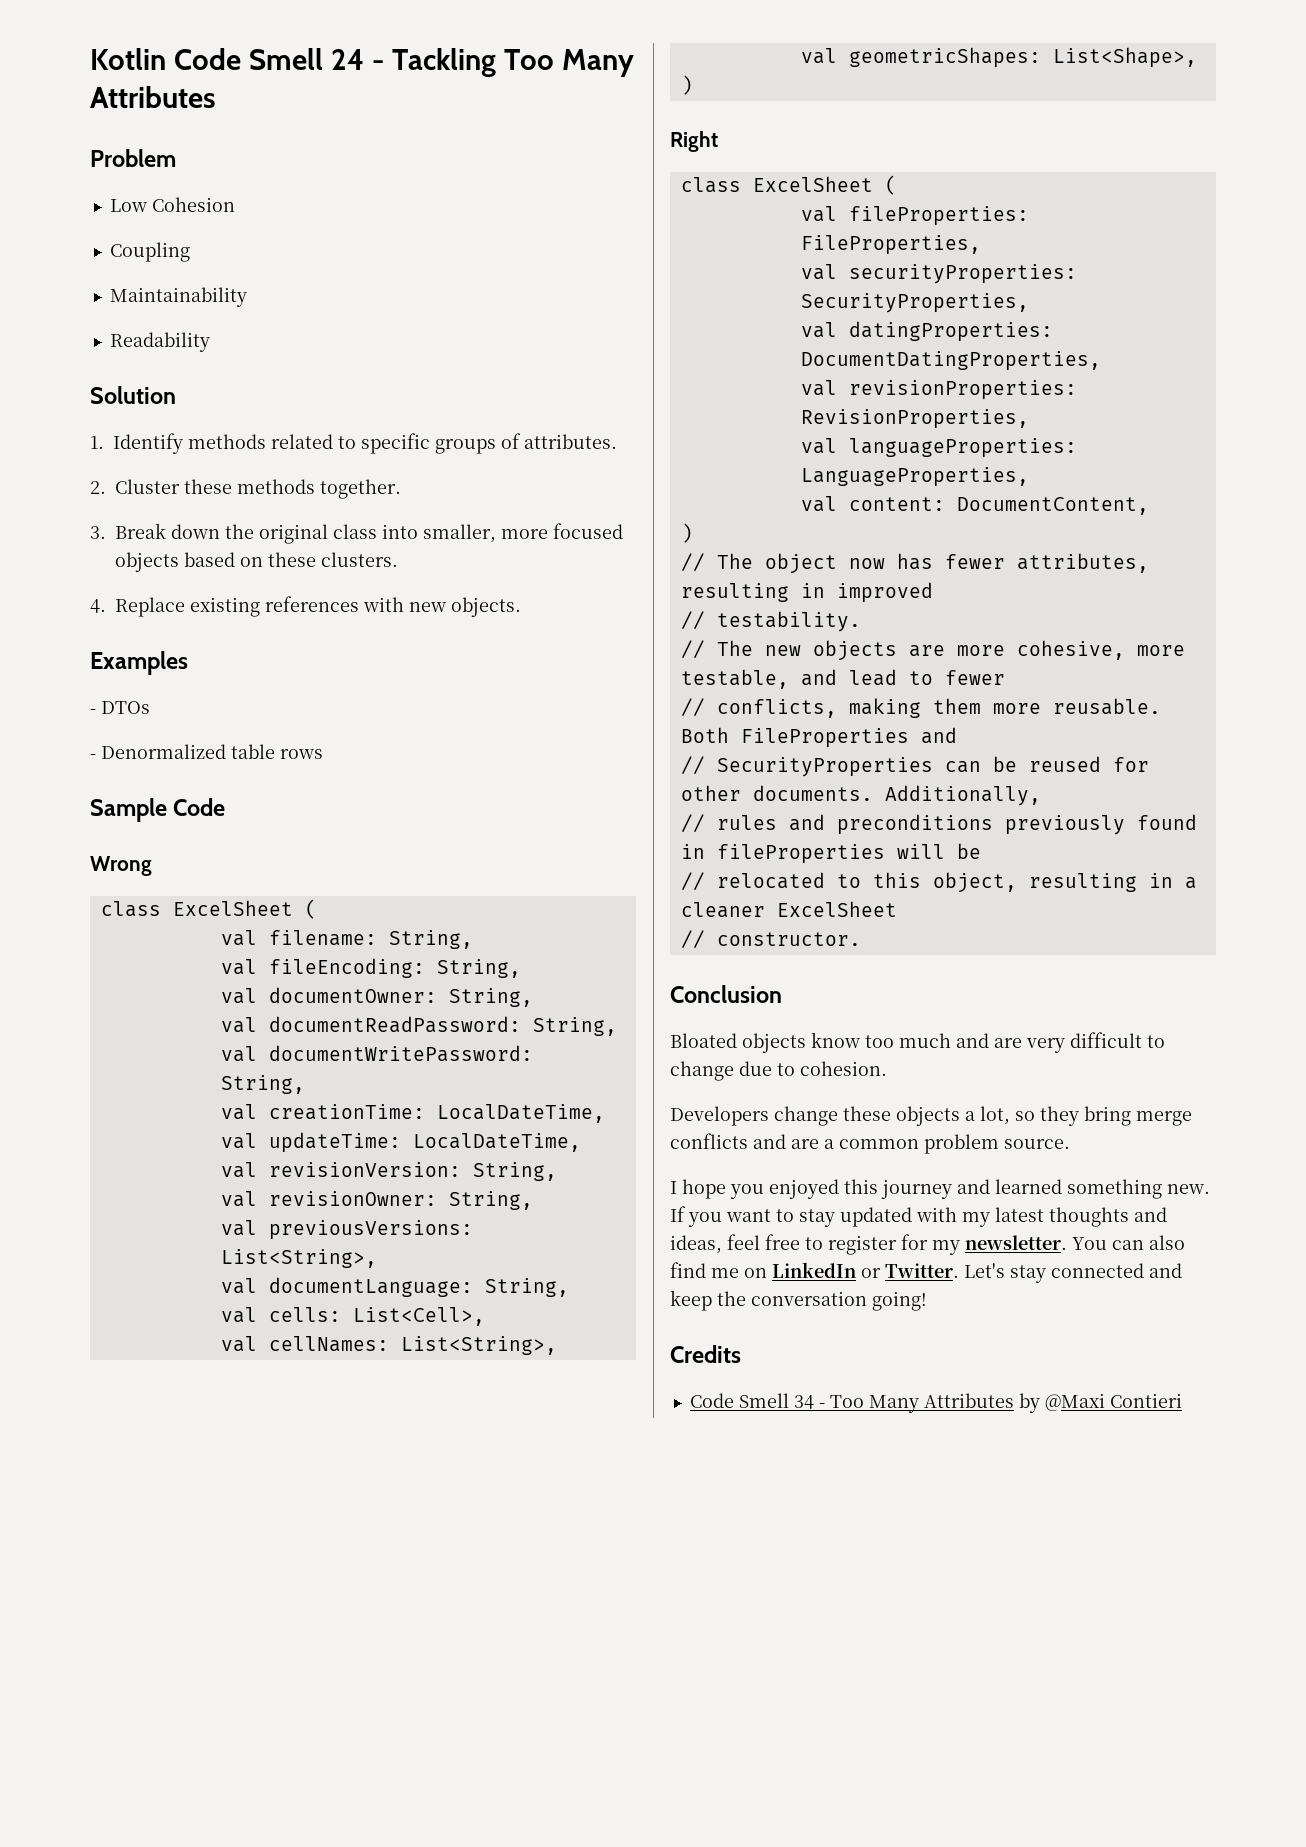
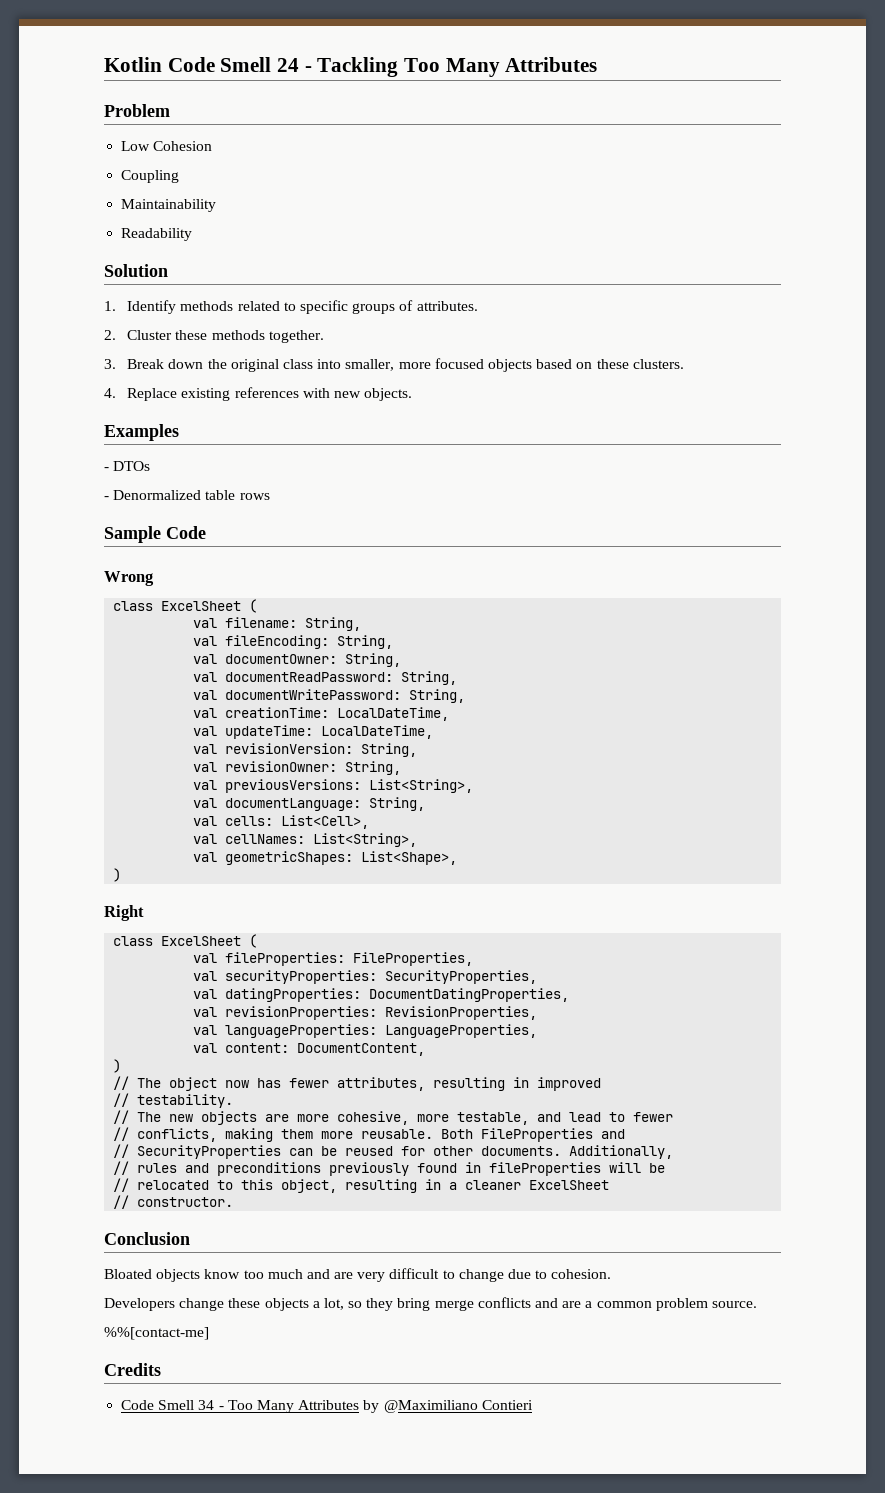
- I hope you enjoyed this journey and learned something new. If you want to stay updated with my latest thoughts and ideas, feel free to register for my newsletter. You can also find me on LinkedIn or Twitter. Let's stay connected and keep the conversation going!
+ %%[contact-me]
- Code Smell 34 - Too Many Attributes by @Maxi Contieri
+ Code Smell 34 - Too Many Attributes by @Maximiliano Contieri

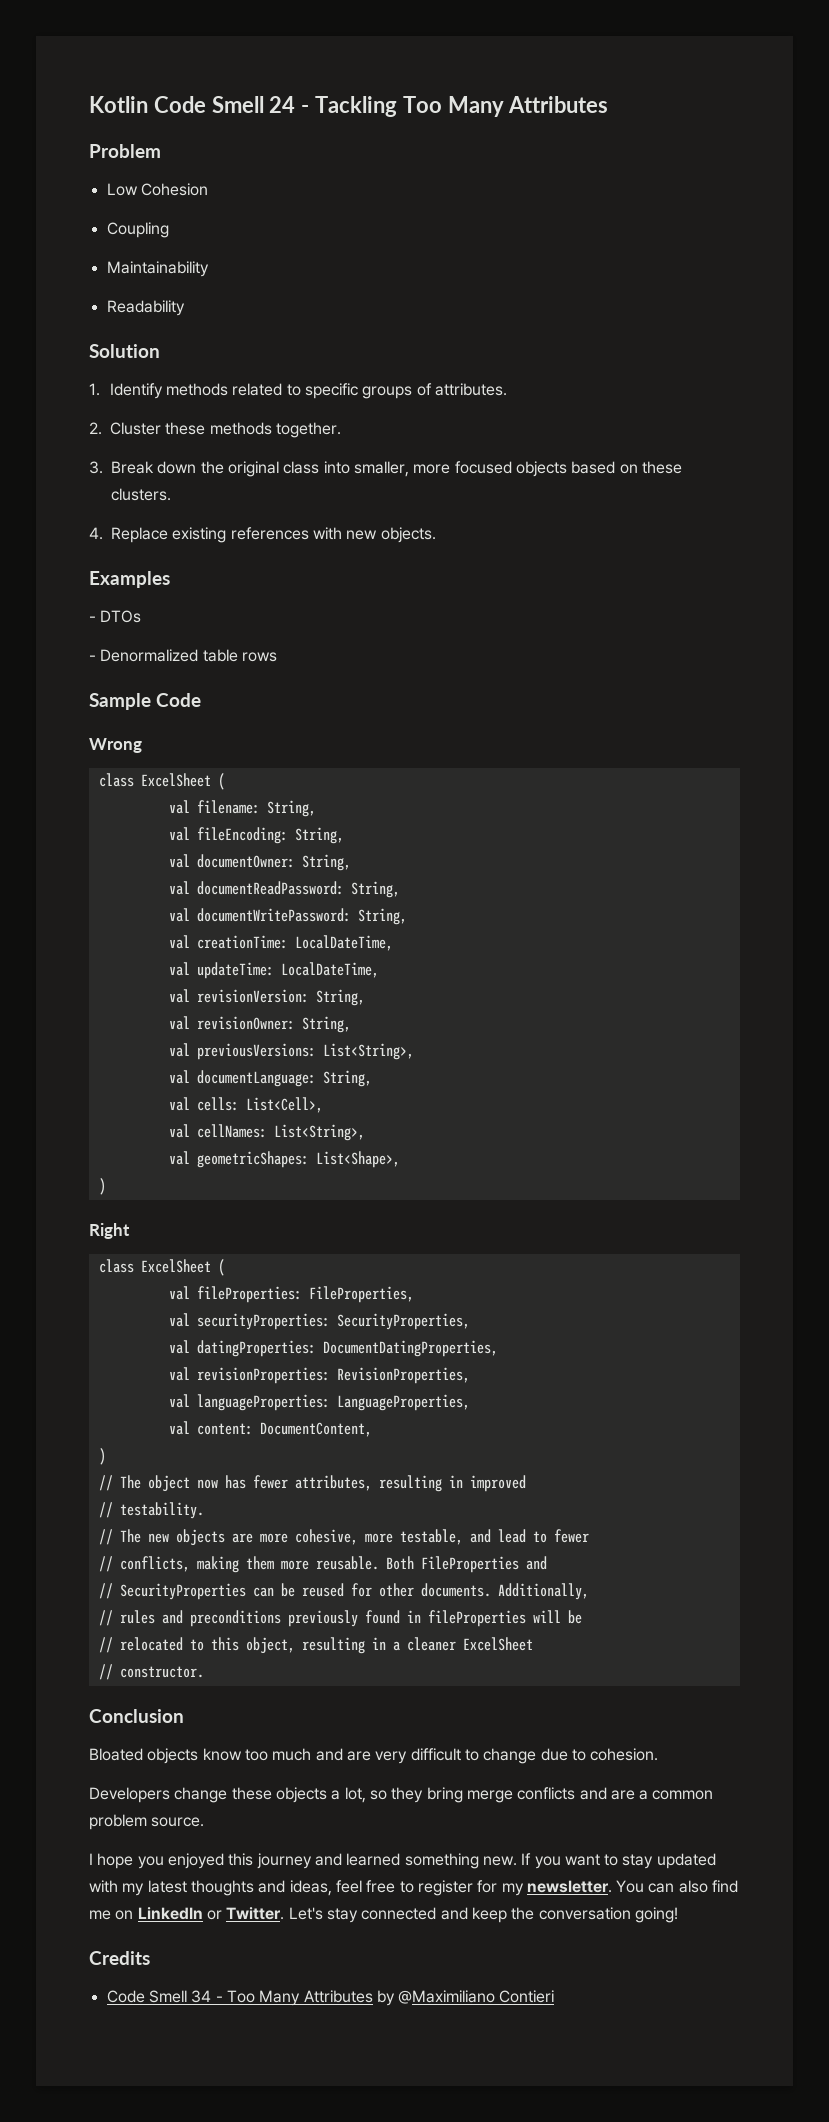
- %%[contact-me]
+ I hope you enjoyed this journey and learned something new. If you want to stay updated with my latest thoughts and ideas, feel free to register for my newsletter. You can also find me on LinkedIn or Twitter. Let's stay connected and keep the conversation going!

